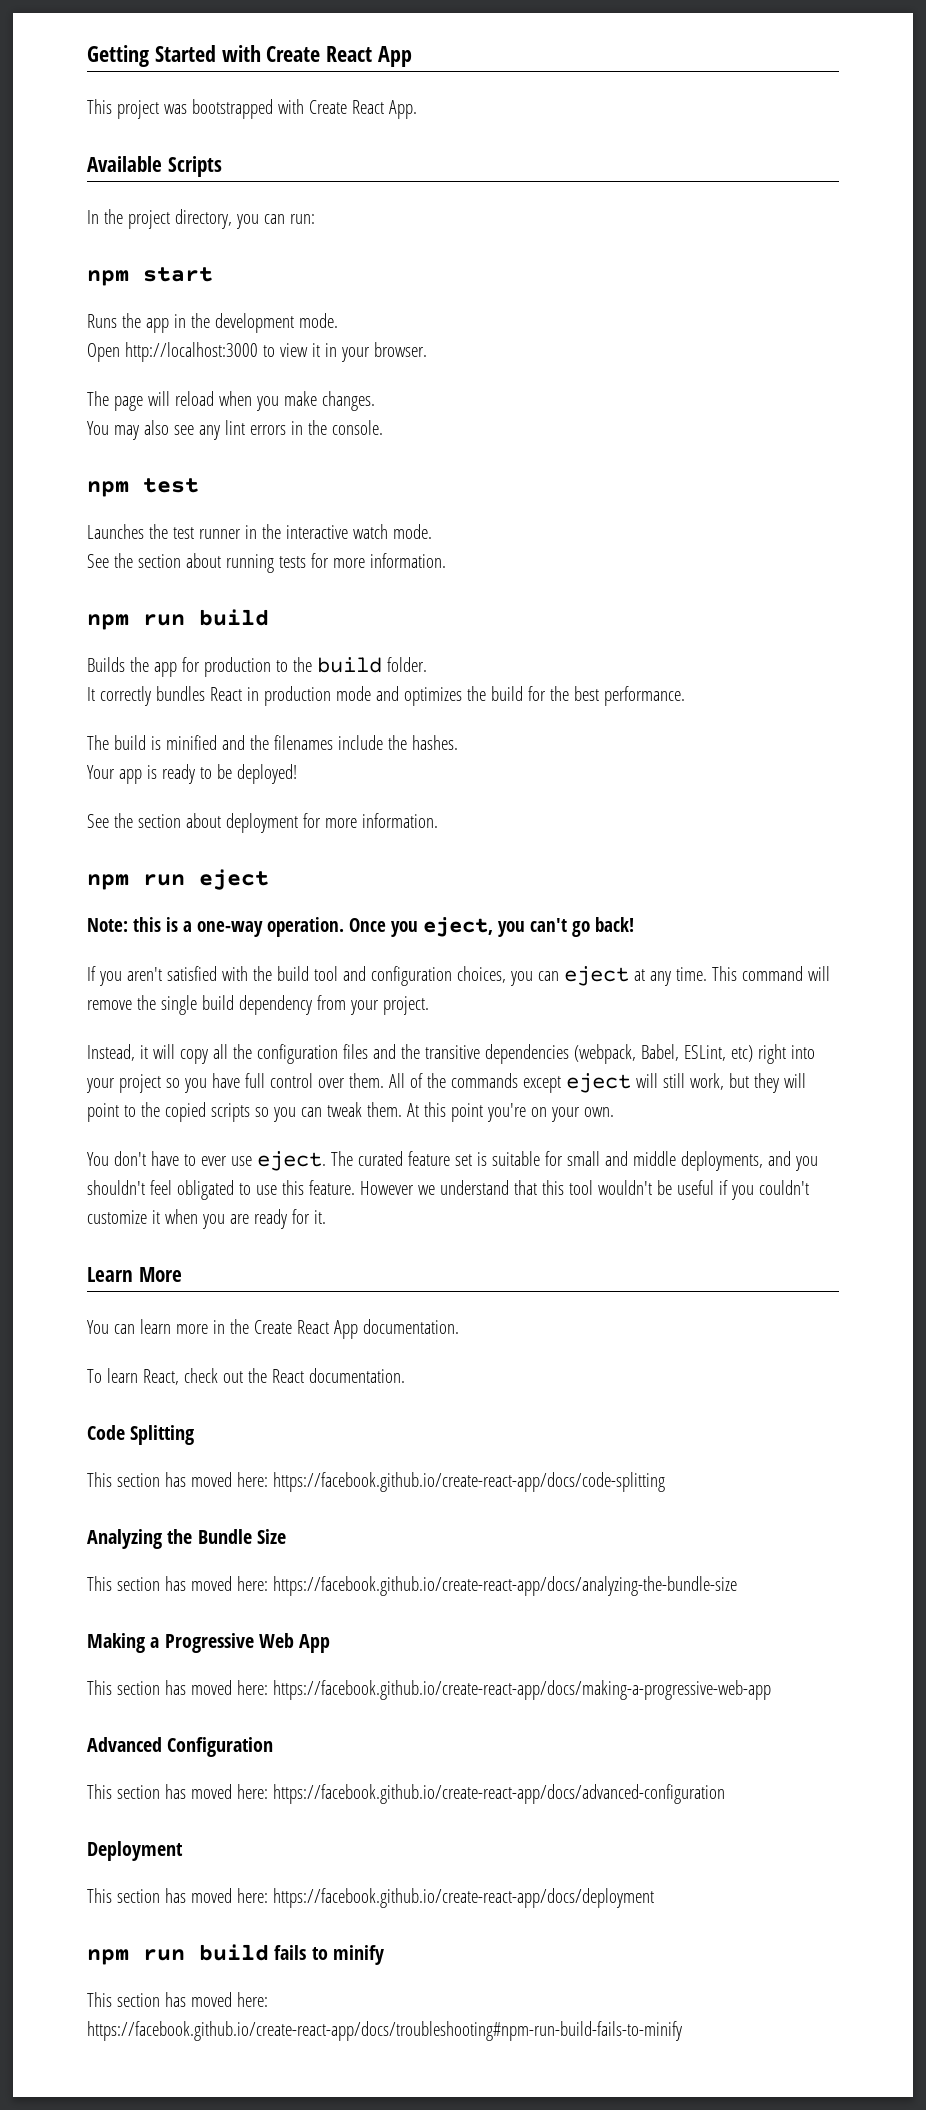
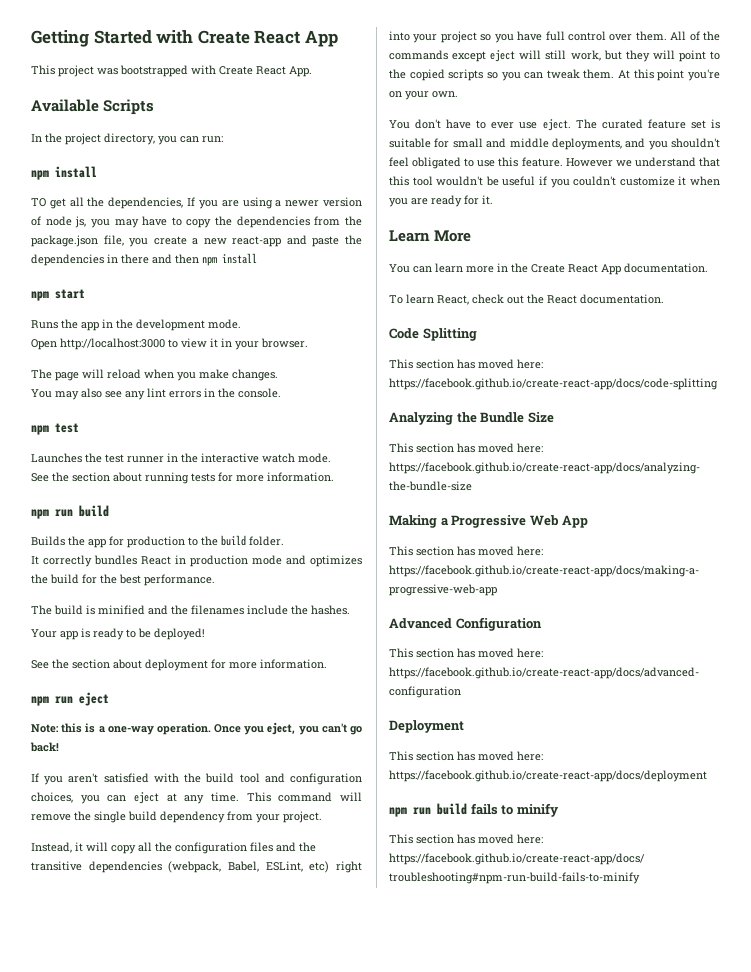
  In the project directory, you can run:
+ npm install
+ TO get all the dependencies, If you are using a newer version of node js, you may have to copy the dependencies from the package.json file, you create a new react-app and paste the dependencies in there and then npm install

